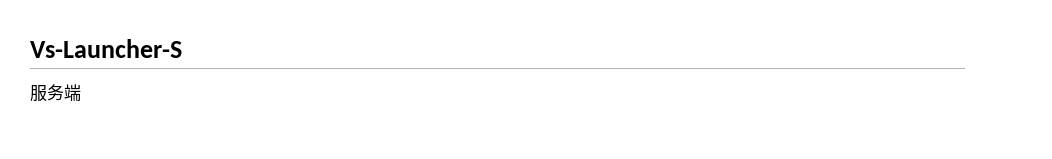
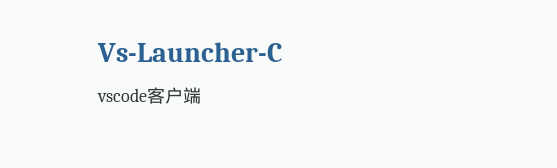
- Vs-Launcher-S
- 服务端
+ Vs-Launcher-C
+ vscode客户端

